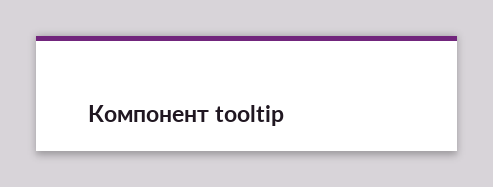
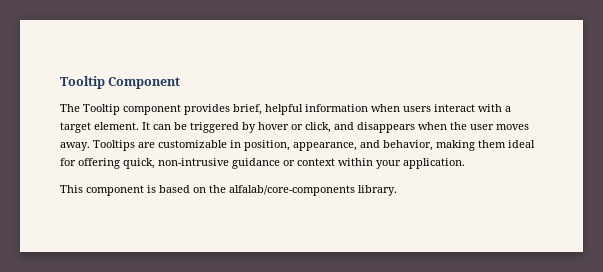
- Компонент tooltip
+ Tooltip Component
+ The Tooltip component provides brief, helpful information when users interact with a target element. It can be triggered by hover or click, and disappears when the user moves away. Tooltips are customizable in position, appearance, and behavior, making them ideal for offering quick, non-intrusive guidance or context within your application.
+ This component is based on the alfalab/core-components library.

